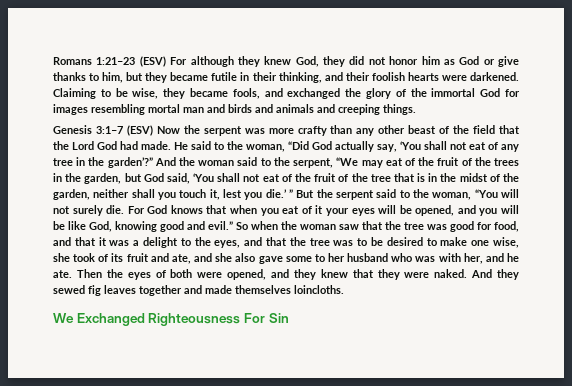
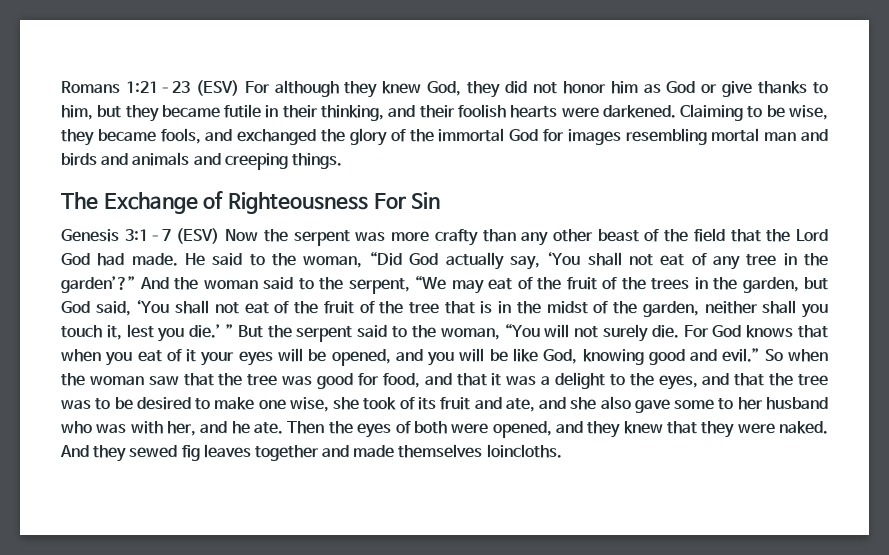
+ The Exchange of Righteousness For Sin
- We Exchanged Righteousness For Sin

